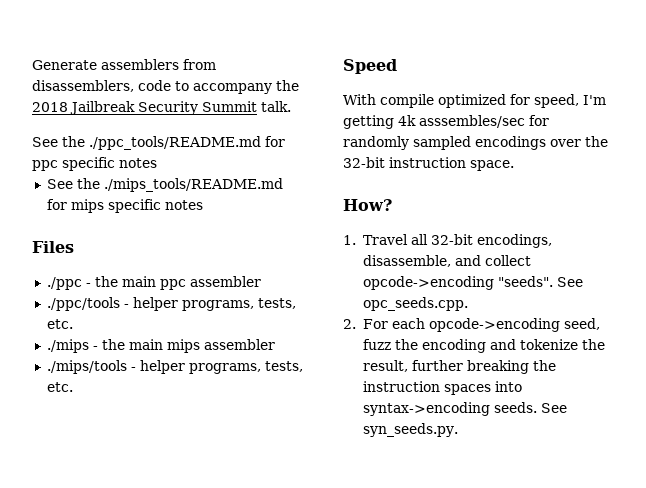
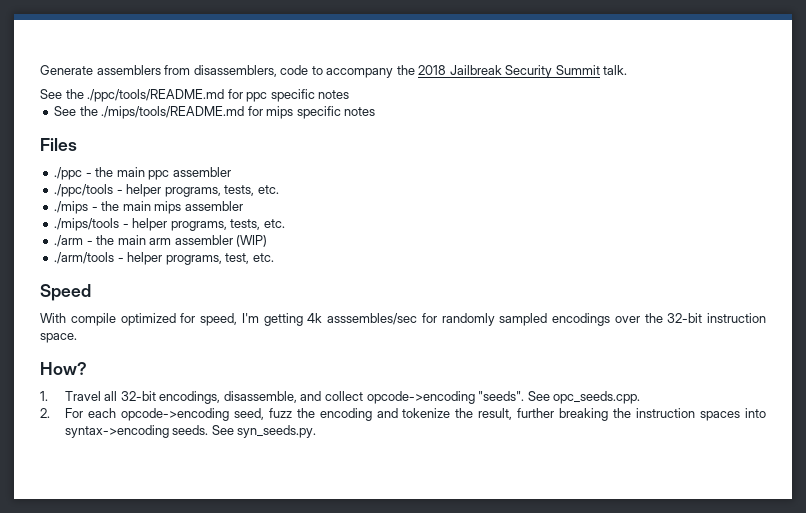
- See the ./ppc_tools/README.md for ppc specific notes
+ See the ./ppc/tools/README.md for ppc specific notes
- See the ./mips_tools/README.md for mips specific notes
+ See the ./mips/tools/README.md for mips specific notes
+ ./arm - the main arm assembler (WIP)
+ ./arm/tools - helper programs, test, etc.

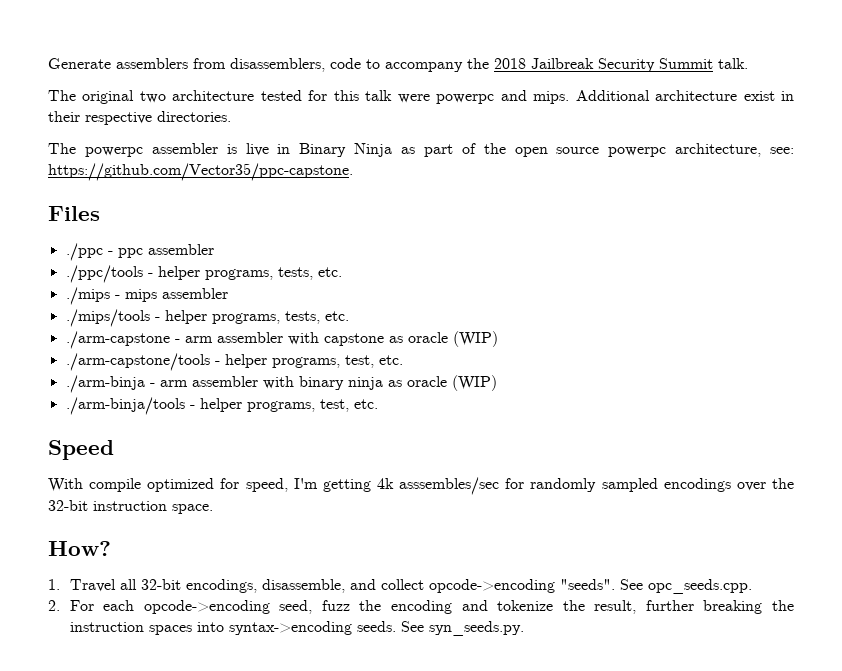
- See the ./ppc/tools/README.md for ppc specific notes
- See the ./mips/tools/README.md for mips specific notes
+ The original two architecture tested for this talk were powerpc and mips. Additional architecture exist in their respective directories.
+ The powerpc assembler is live in Binary Ninja as part of the open source powerpc architecture, see: https://github.com/Vector35/ppc-capstone.
- ./ppc - the main ppc assembler
+ ./ppc - ppc assembler
- ./mips - the main mips assembler
+ ./mips - mips assembler
- ./arm - the main arm assembler (WIP)
- ./arm/tools - helper programs, test, etc.
+ ./arm-capstone - arm assembler with capstone as oracle (WIP)
+ ./arm-capstone/tools - helper programs, test, etc.
+ ./arm-binja - arm assembler with binary ninja as oracle (WIP)
+ ./arm-binja/tools - helper programs, test, etc.

